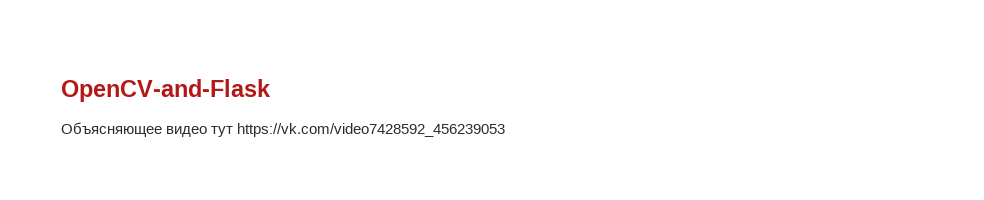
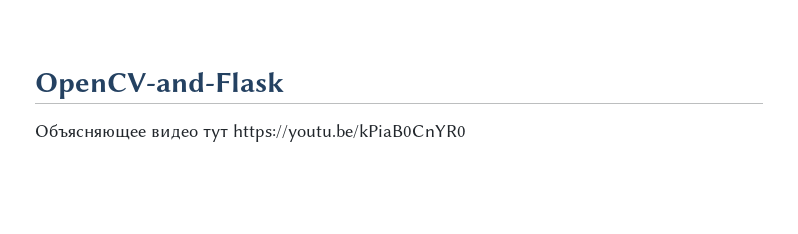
- Объясняющее видео тут https://vk.com/video7428592_456239053
+ Объясняющее видео тут https://youtu.be/kPiaB0CnYR0

